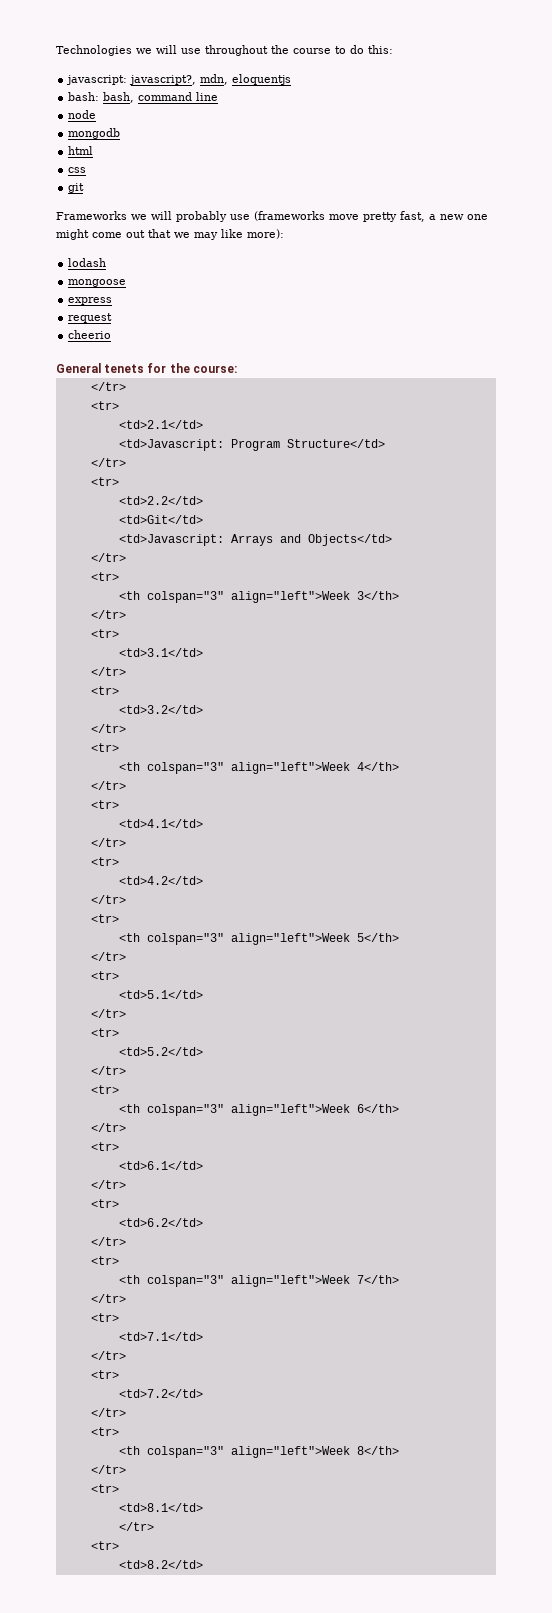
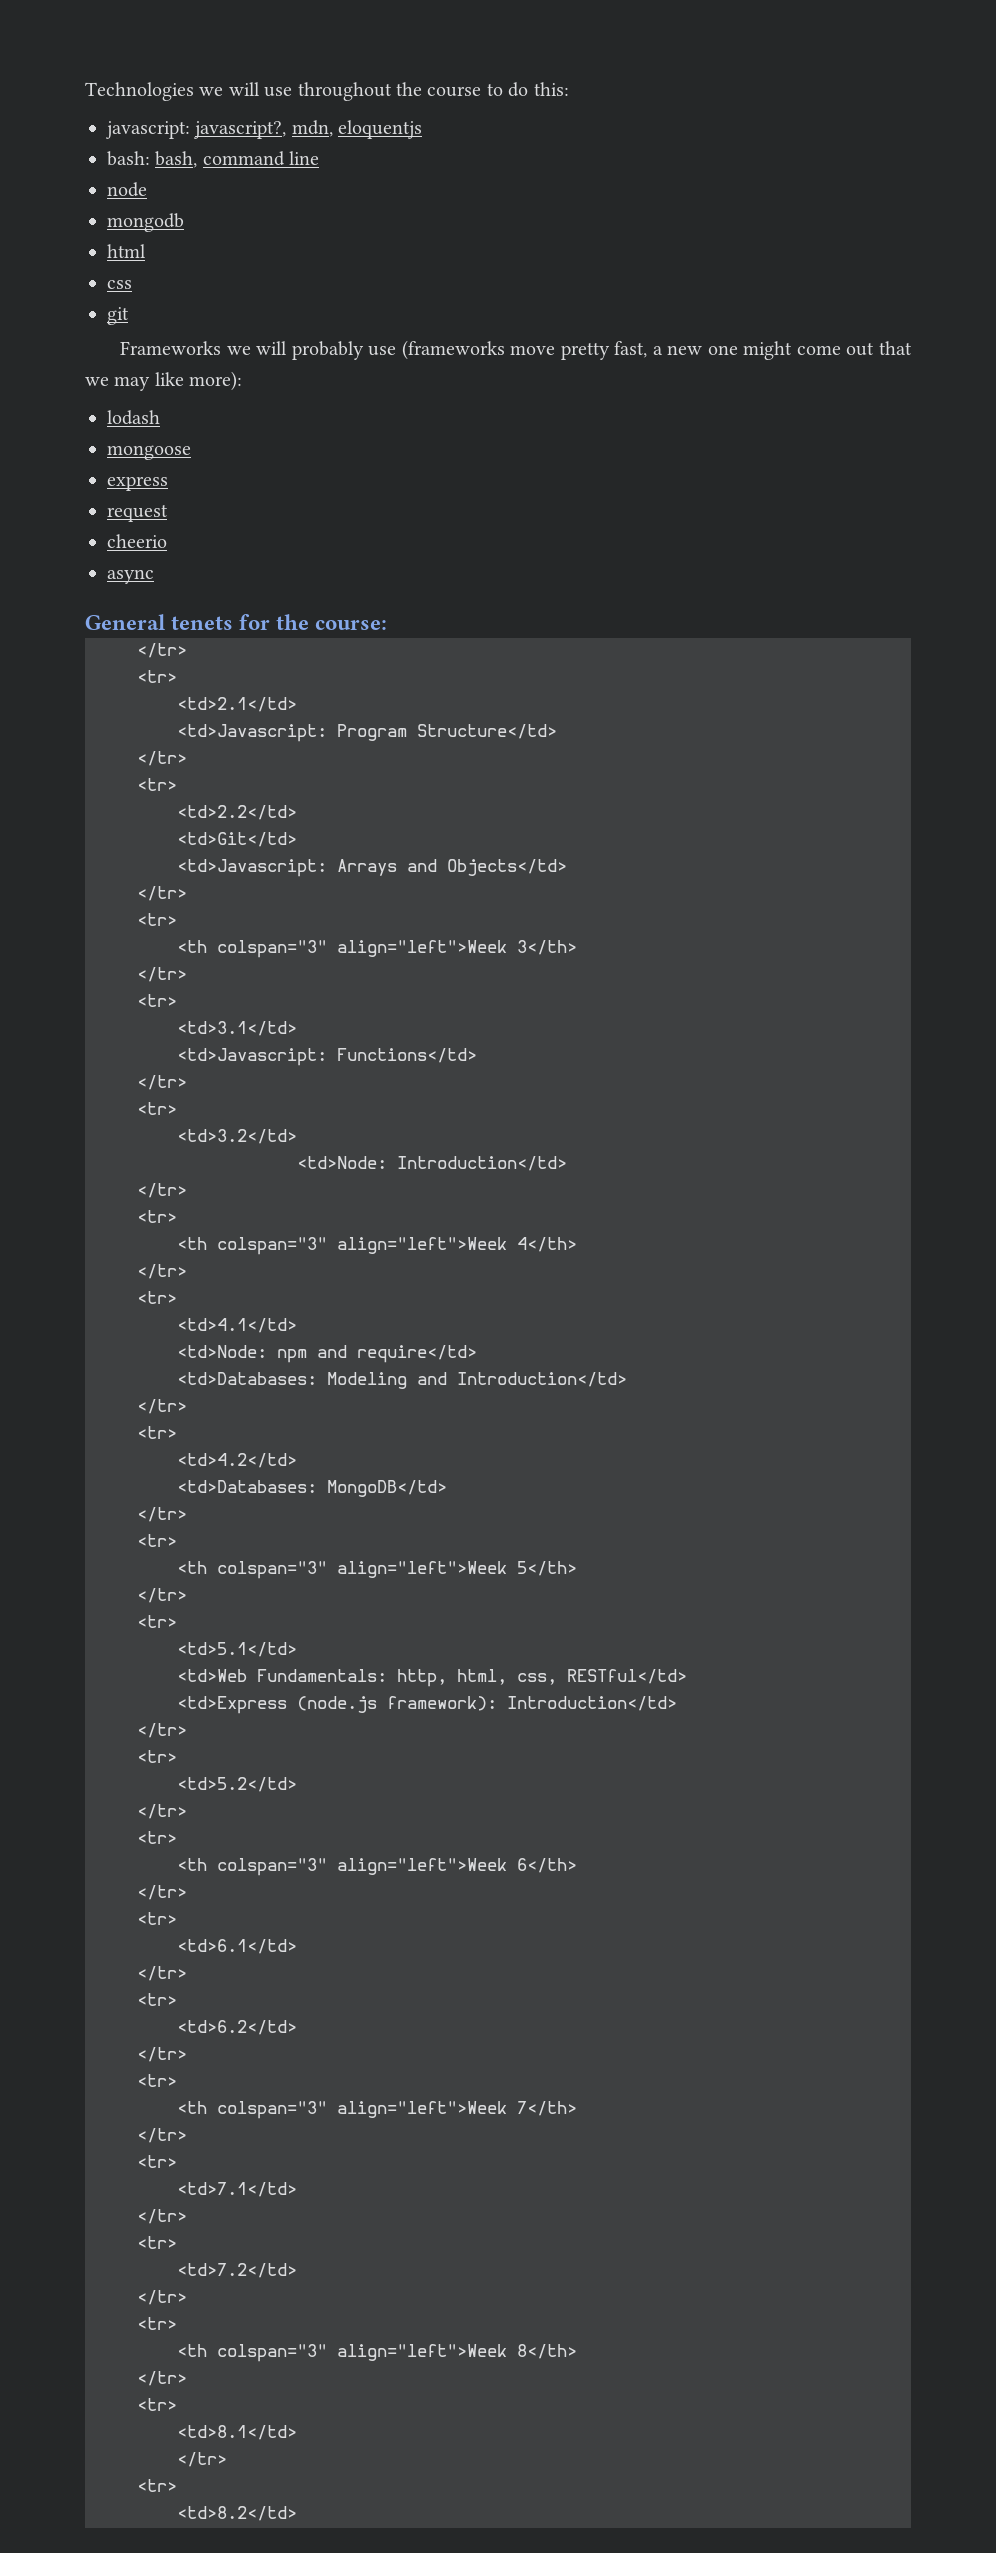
+ async
+ <td>Javascript: Functions</td>
+ <td>Node: Introduction</td>
+ <td>Node: npm and require</td>
+ <td>Databases: Modeling and Introduction</td>
+ <td>Databases: MongoDB</td>
+ <td>Web Fundamentals: http, html, css, RESTful</td>
+ <td>Express (node.js framework): Introduction</td>

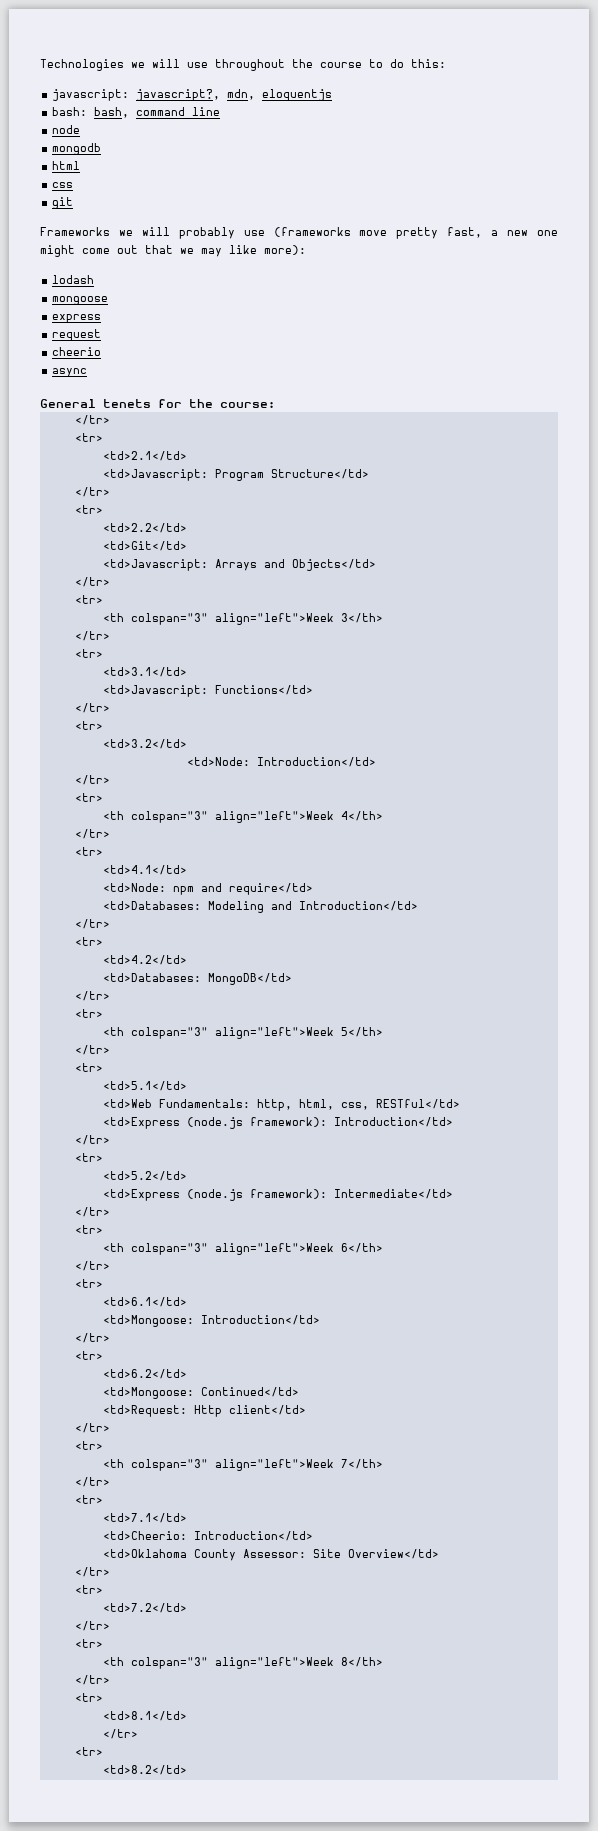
+ <td>Express (node.js framework): Intermediate</td>
+ <td>Mongoose: Introduction</td>
+ <td>Mongoose: Continued</td>
+ <td>Request: Http client</td>
+ <td>Cheerio: Introduction</td>
+ <td>Oklahoma County Assessor: Site Overview</td>

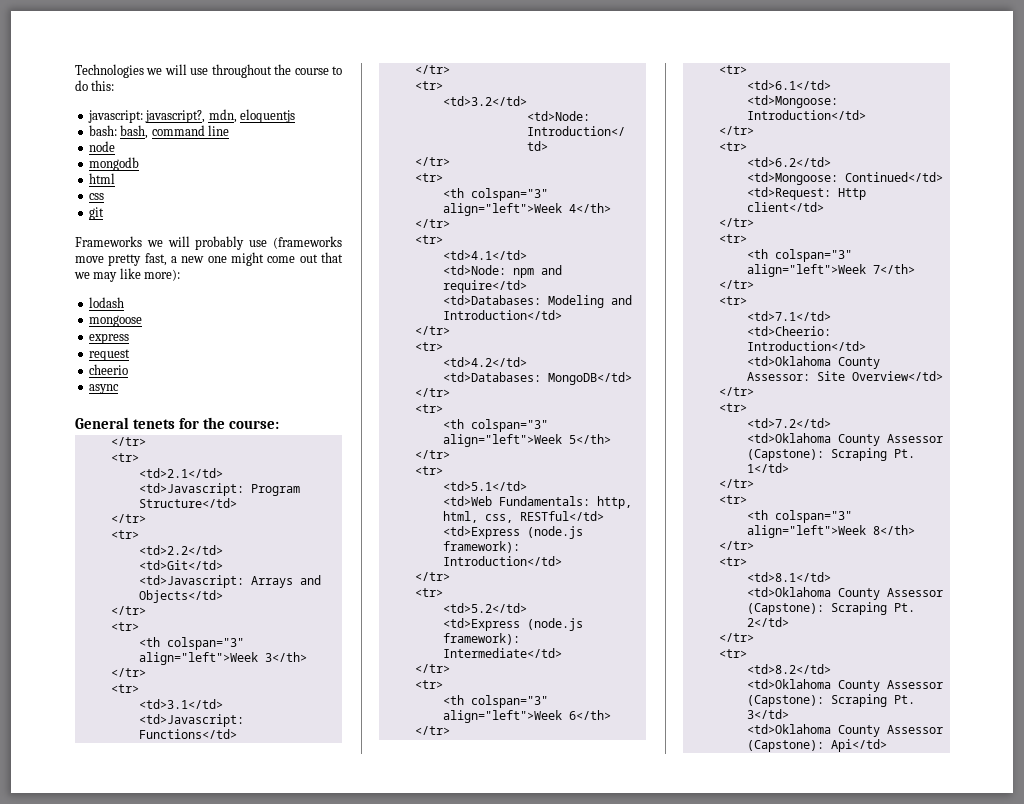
+ <td>Oklahoma County Assessor (Capstone): Scraping Pt. 1</td>
  <td>8.1</td>
+ <td>Oklahoma County Assessor (Capstone): Scraping Pt. 2</td>
  </tr>
  <tr>
  <td>8.2</td>
+ <td>Oklahoma County Assessor (Capstone): Scraping Pt. 3</td>
+ <td>Oklahoma County Assessor (Capstone): Api</td>

